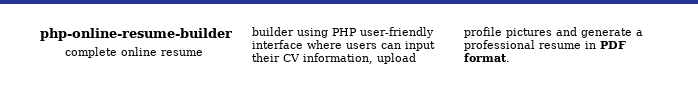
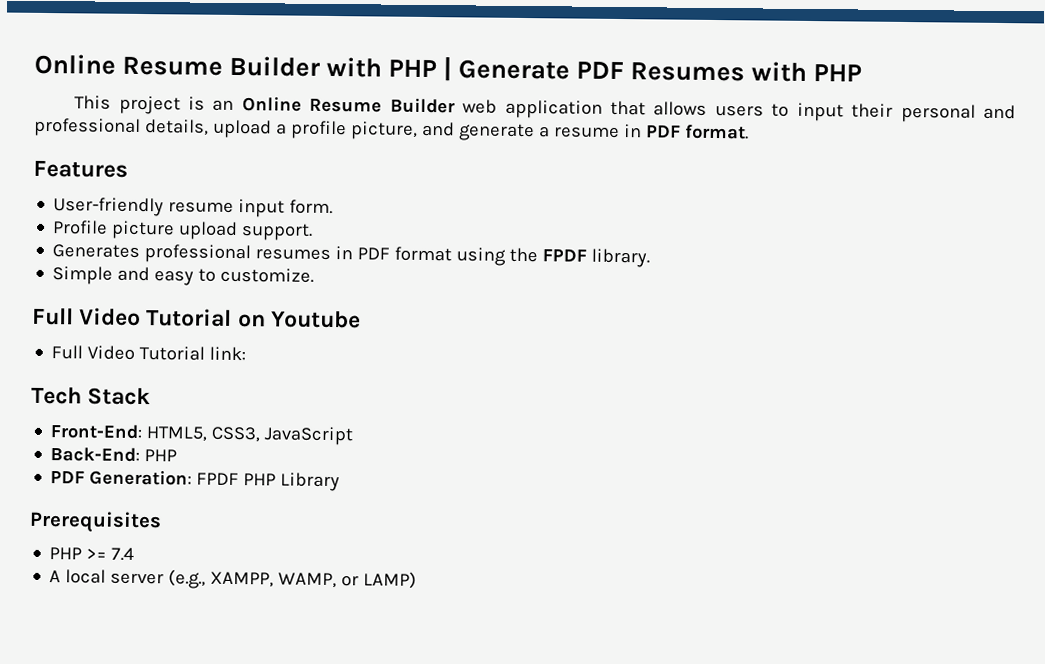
- php-online-resume-builder
- complete online resume builder using PHP user-friendly interface where users can input their CV information, upload profile pictures and generate a professional resume in PDF format.
+ Online Resume Builder with PHP | Generate PDF Resumes with PHP
+ This project is an Online Resume Builder web application that allows users to input their personal and professional details, upload a profile picture, and generate a resume in PDF format.
+ Features
+ User-friendly resume input form.
+ Profile picture upload support.
+ Generates professional resumes in PDF format using the FPDF library.
+ Simple and easy to customize.
+ Full Video Tutorial on Youtube
+ Full Video Tutorial link:
+ Tech Stack
+ Front-End: HTML5, CSS3, JavaScript
+ Back-End: PHP
+ PDF Generation: FPDF PHP Library
+ Prerequisites
+ PHP >= 7.4
+ A local server (e.g., XAMPP, WAMP, or LAMP)

